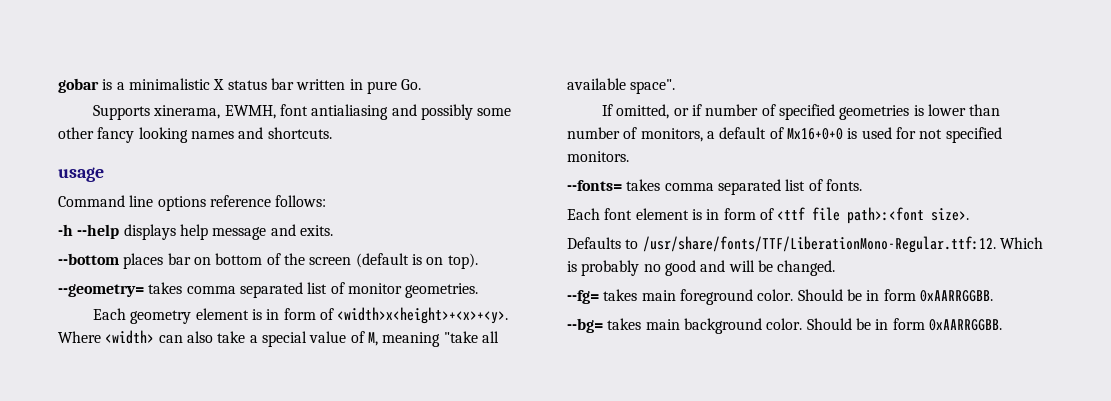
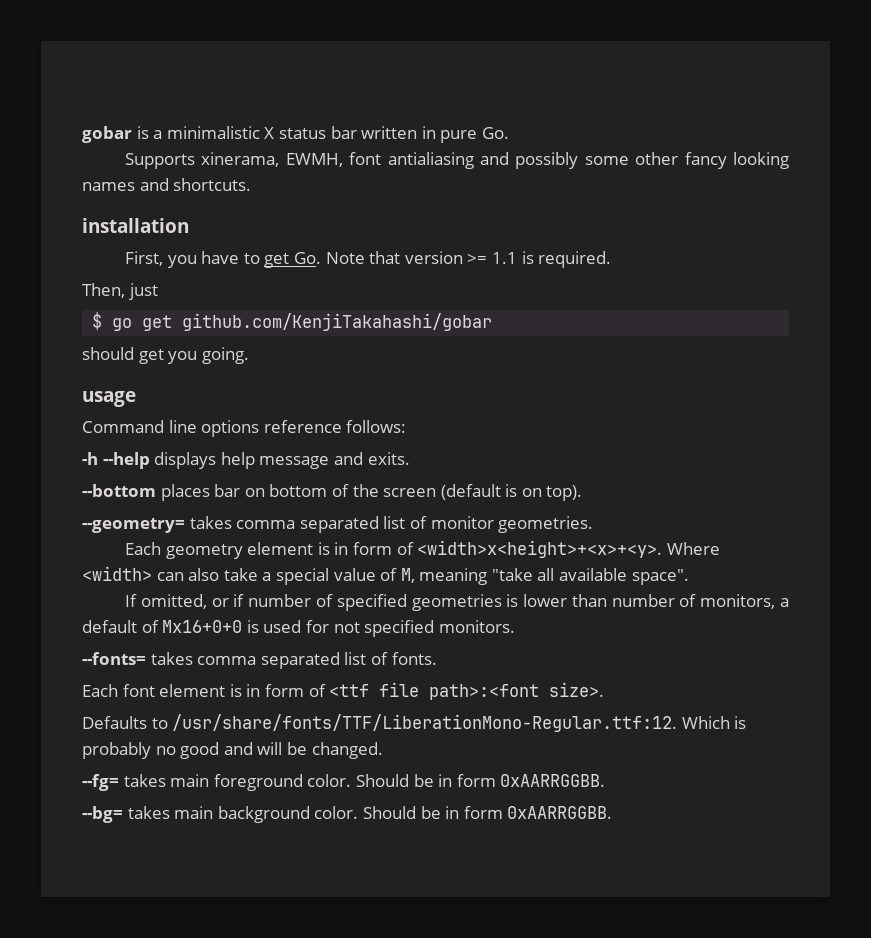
+ installation
+ First, you have to get Go. Note that version >= 1.1 is required.
+ Then, just
+ $ go get github.com/KenjiTakahashi/gobar
+ should get you going.

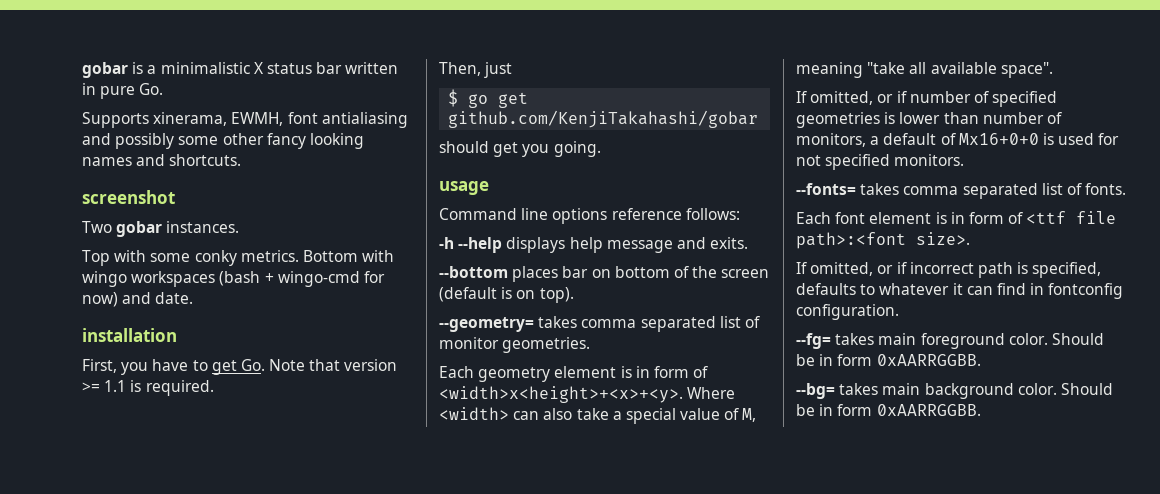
+ screenshot
+ Two gobar instances.
+ Top with some conky metrics. Bottom with wingo workspaces (bash + wingo-cmd for now) and date.
- Defaults to /usr/share/fonts/TTF/LiberationMono-Regular.ttf:12. Which is probably no good and will be changed.
+ If omitted, or if incorrect path is specified, defaults to whatever it can find in fontconfig configuration.

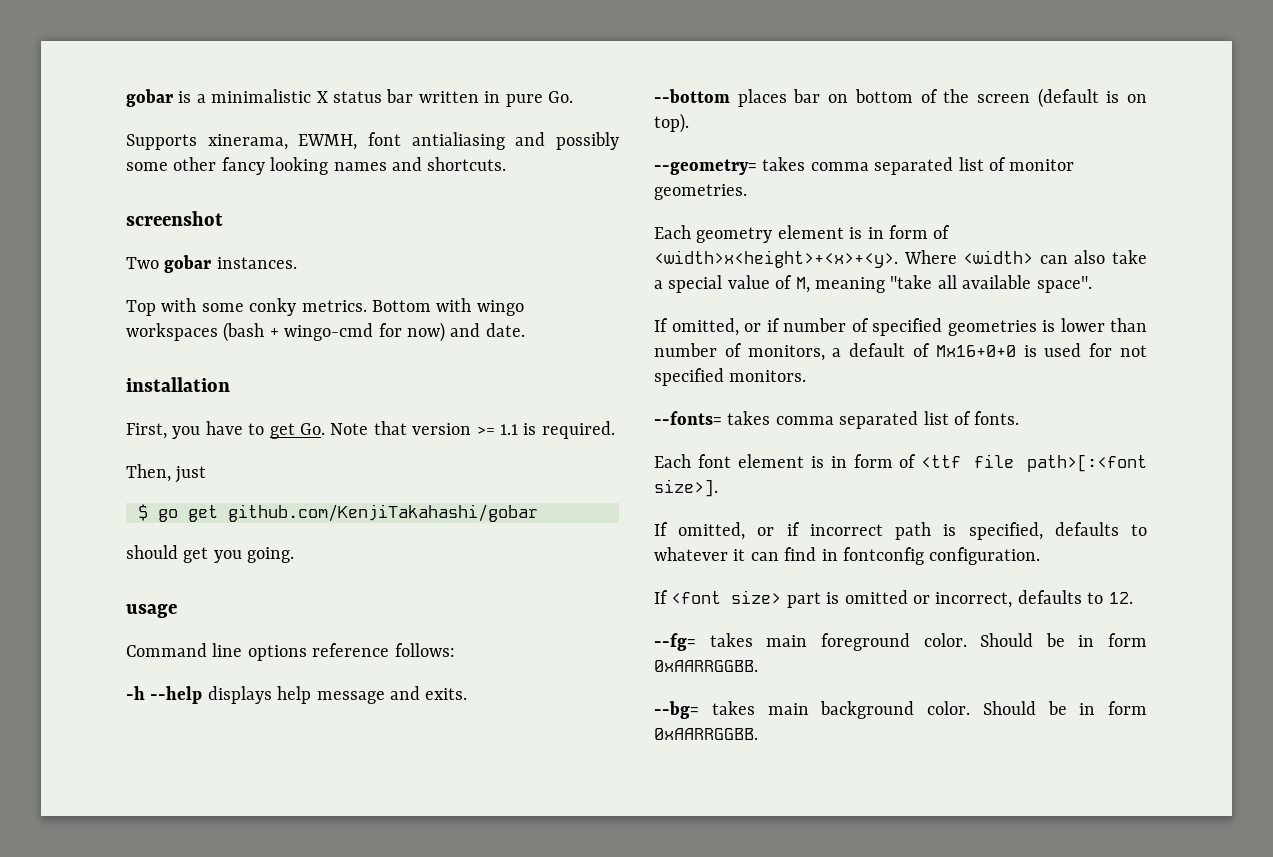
- Each font element is in form of <ttf file path>:<font size>.
+ Each font element is in form of <ttf file path>[:<font size>].
+ If <font size> part is omitted or incorrect, defaults to 12.

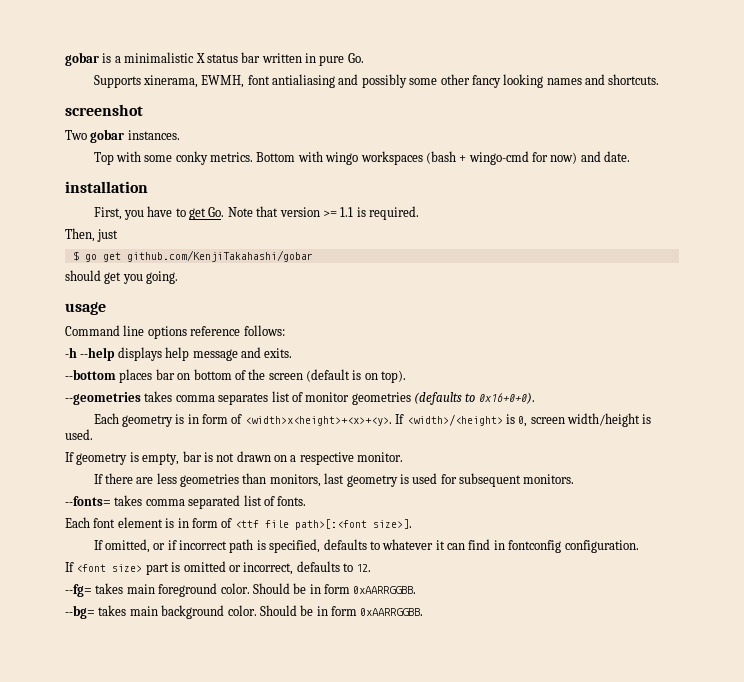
- --geometry= takes comma separated list of monitor geometries.
+ --geometries takes comma separates list of monitor geometries (defaults to 0x16+0+0).
- Each geometry element is in form of <width>x<height>+<x>+<y>.
+ Each geometry is in form of <width>x<height>+<x>+<y>.
- Where <width> can also take a special value of M, meaning "take all available space".
- If omitted, or if number of specified geometries is lower than number of monitors, a default of Mx16+0+0 is used for not specified monitors.
+ If <width>/<height> is 0, screen width/height is used.
+ If geometry is empty, bar is not drawn on a respective monitor.
+ If there are less geometries than monitors, last geometry is used for subsequent monitors.

